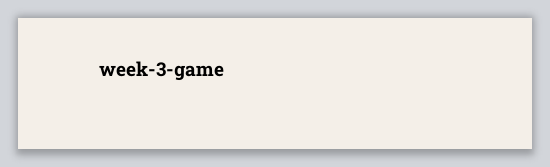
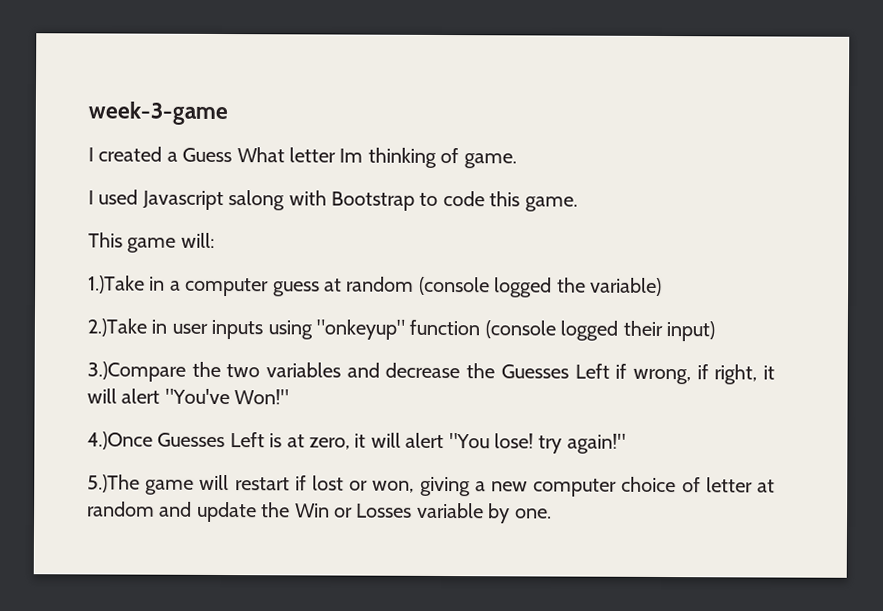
+ I created a Guess What letter Im thinking of game.
+ I used Javascript salong with Bootstrap to code this game.
+ This game will:
+ 1.)Take in a computer guess at random (console logged the variable)
+ 2.)Take in user inputs using "onkeyup" function (console logged their input)
+ 3.)Compare the two variables and decrease the Guesses Left if wrong, if right, it will alert "You've Won!"
+ 4.)Once Guesses Left is at zero, it will alert "You lose! try again!"
+ 5.)The game will restart if lost or won, giving a new computer choice of letter at random and update the Win or Losses variable by one.

